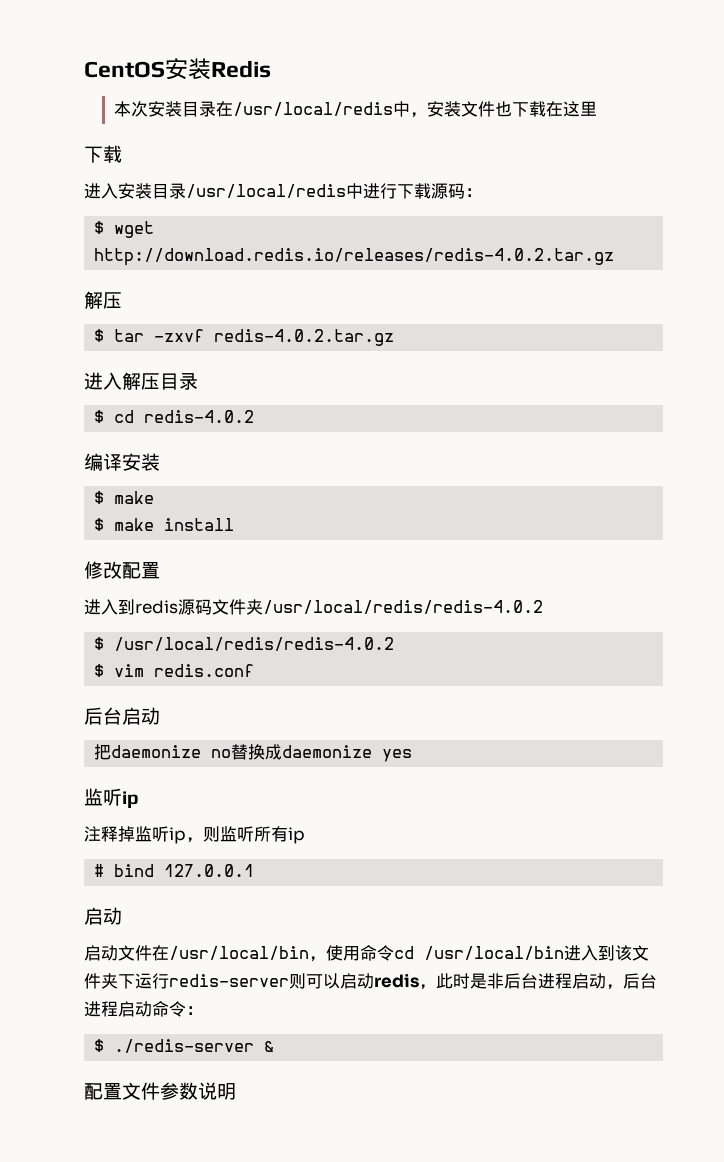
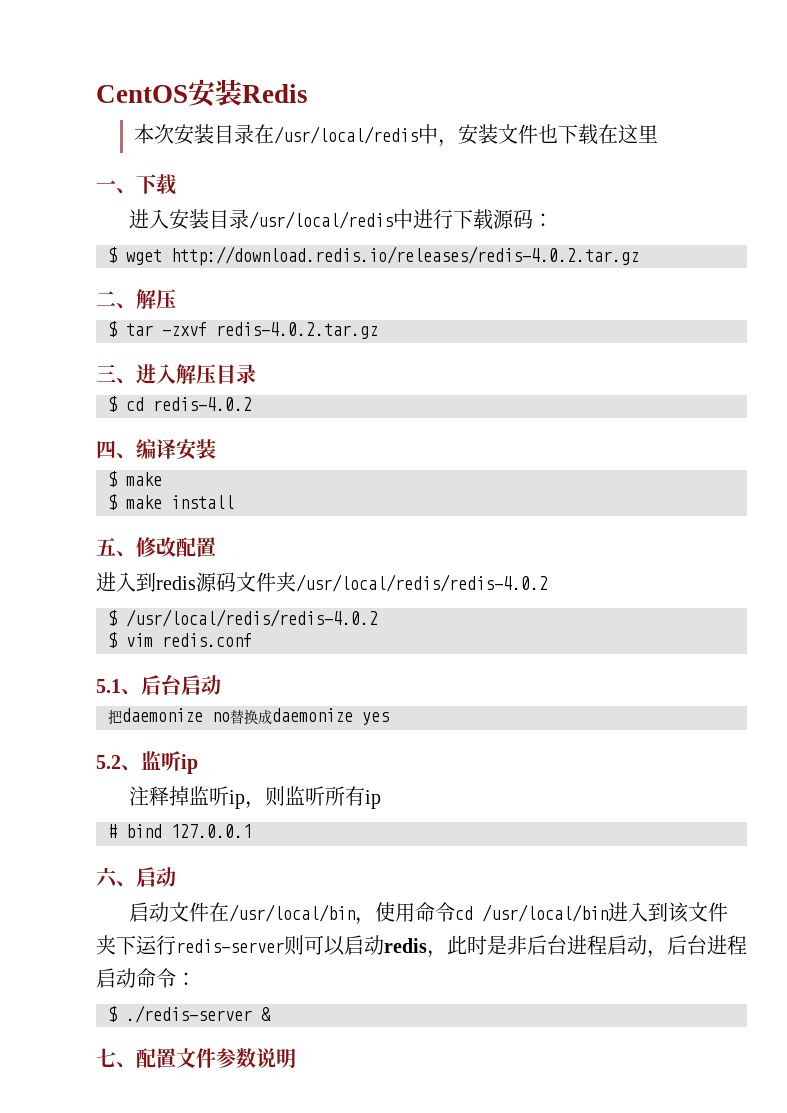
  本次安装目录在/usr/local/redis中，安装文件也下载在这里
- 下载
+ 一、下载
  $ wget http://download.redis.io/releases/redis-4.0.2.tar.gz
- 解压
+ 二、解压
- 进入解压目录
+ 三、进入解压目录
- 编译安装
+ 四、编译安装
- 修改配置
+ 五、修改配置
- 后台启动
+ 5.1、后台启动
  把daemonize no替换成daemonize yes
- 监听ip
+ 5.2、监听ip
  # bind 127.0.0.1
- 启动
+ 六、启动
- 配置文件参数说明
+ 七、配置文件参数说明

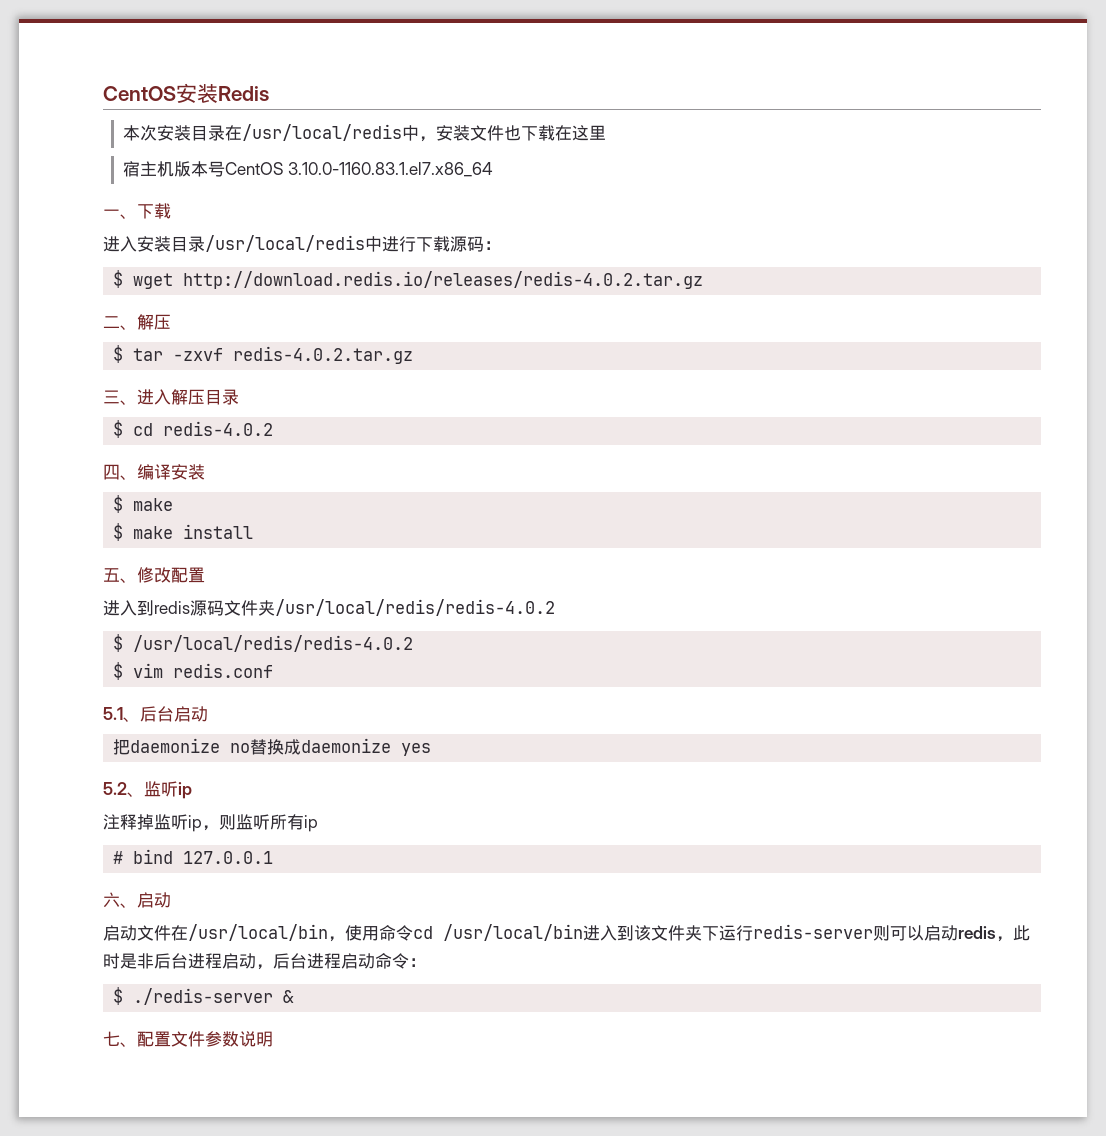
+ 宿主机版本号CentOS 3.10.0-1160.83.1.el7.x86_64

